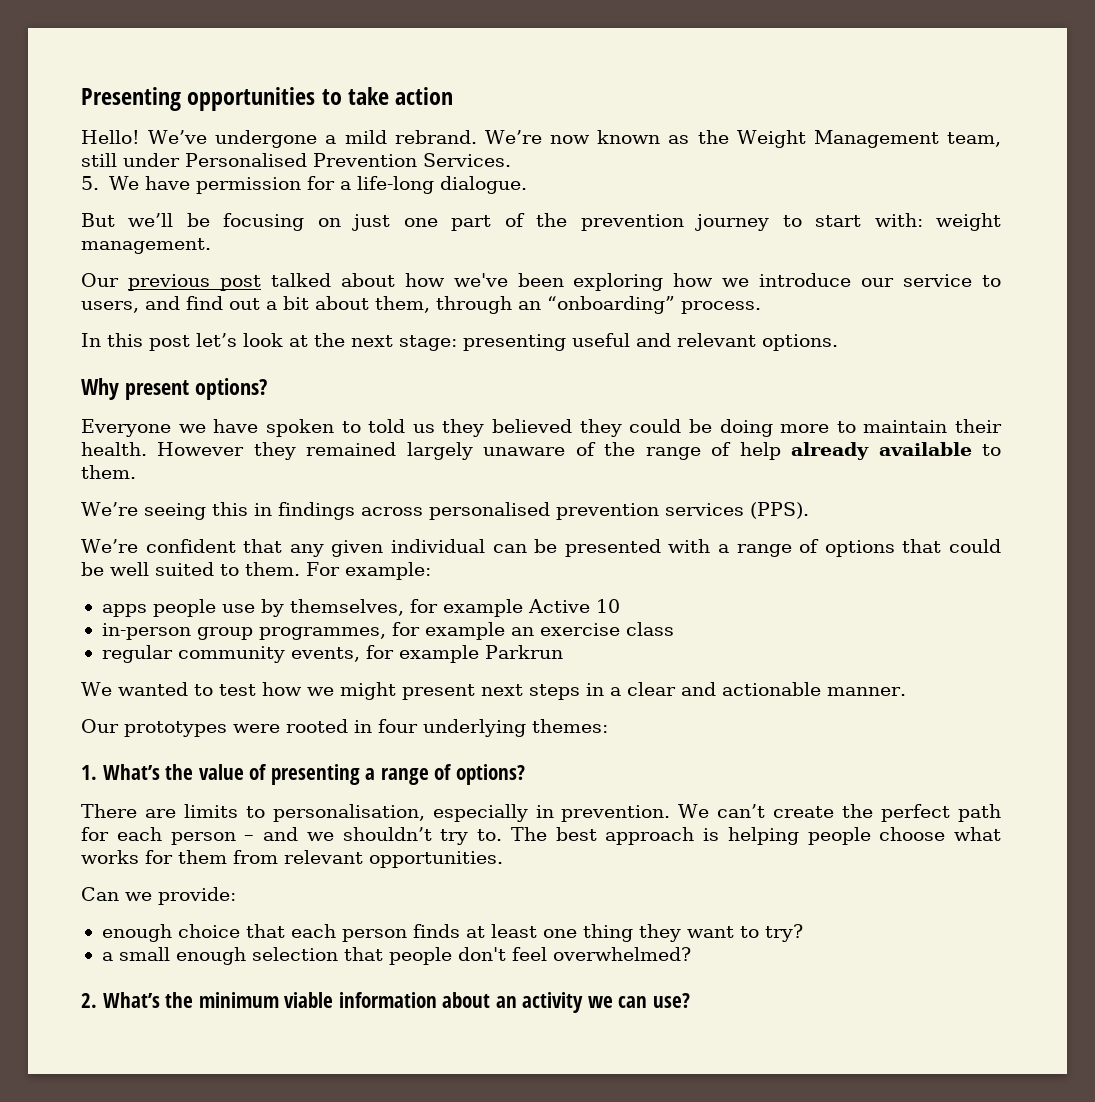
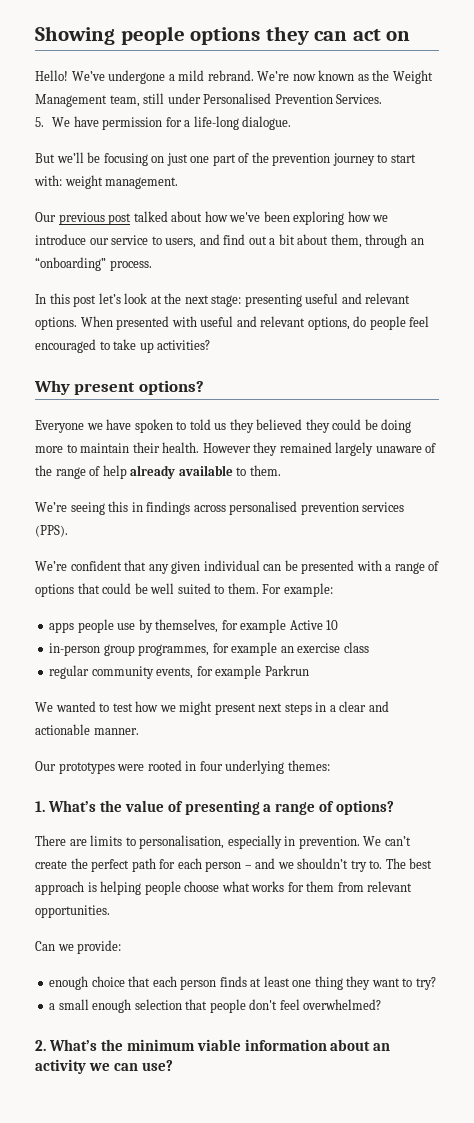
- Presenting opportunities to take action
+ Showing people options they can act on
+ When presented with useful and relevant options, do people feel encouraged to take up activities?

